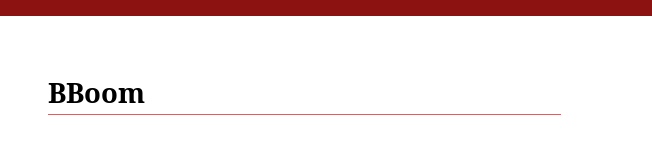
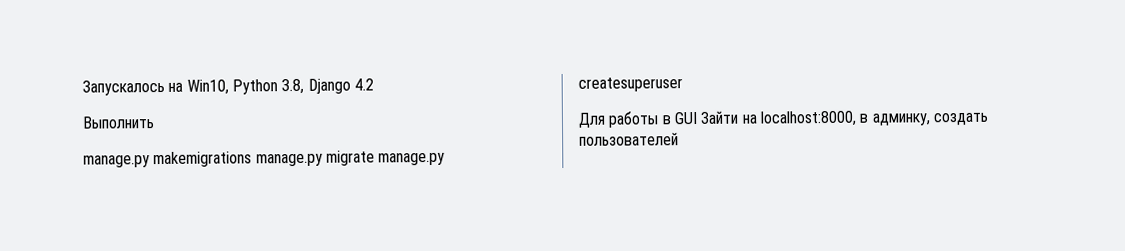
- BBoom
+ Запускалось на Win10, Python 3.8, Django 4.2
+ Выполнить
+ manage.py makemigrations manage.py migrate manage.py createsuperuser
+ Для работы в GUI Зайти на localhost:8000, в админку, создать пользователей

